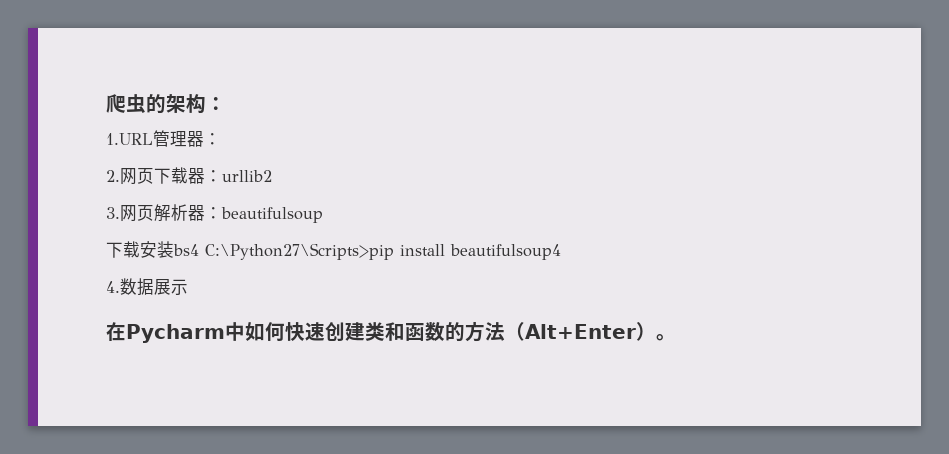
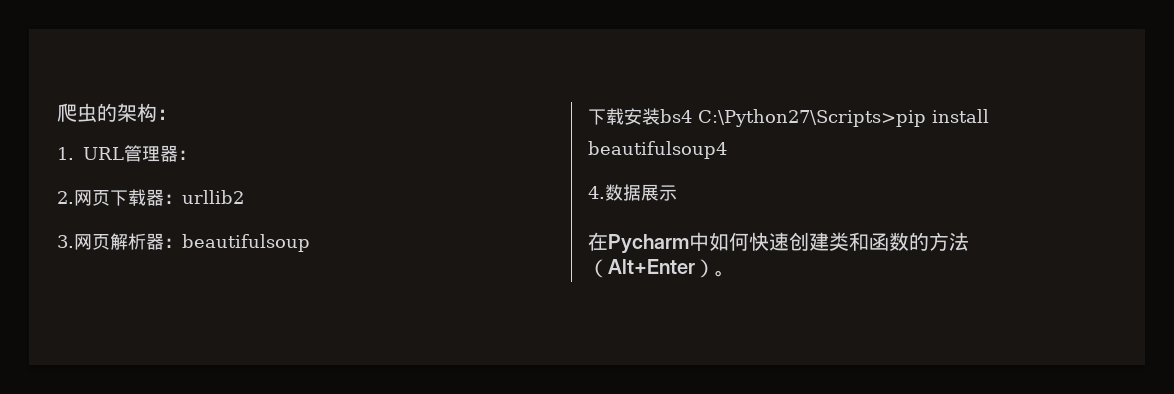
- 1.URL管理器：
+ 1. URL管理器：

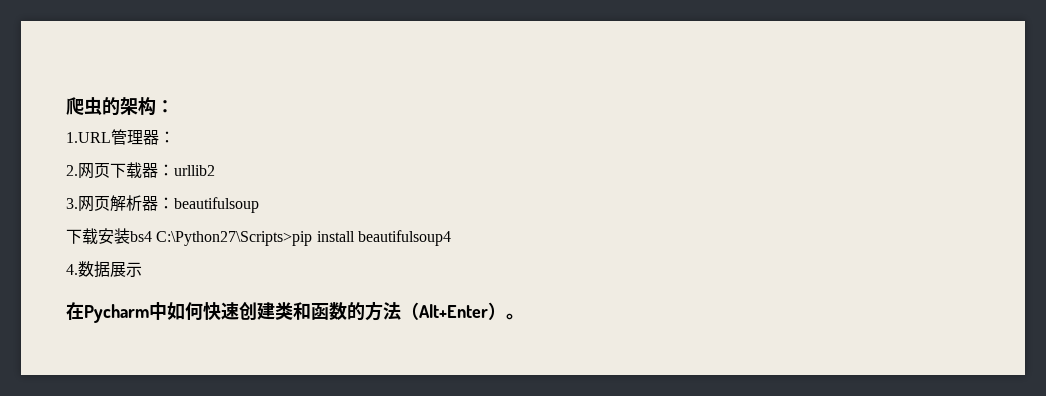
- 1. URL管理器：
+ 1.URL管理器：

